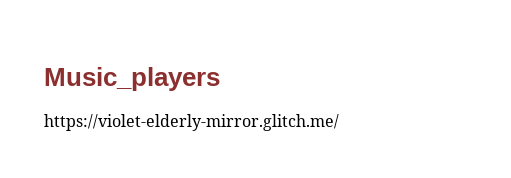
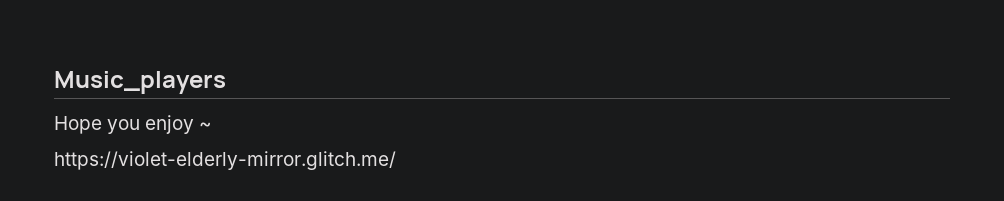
+ Hope you enjoy ~

